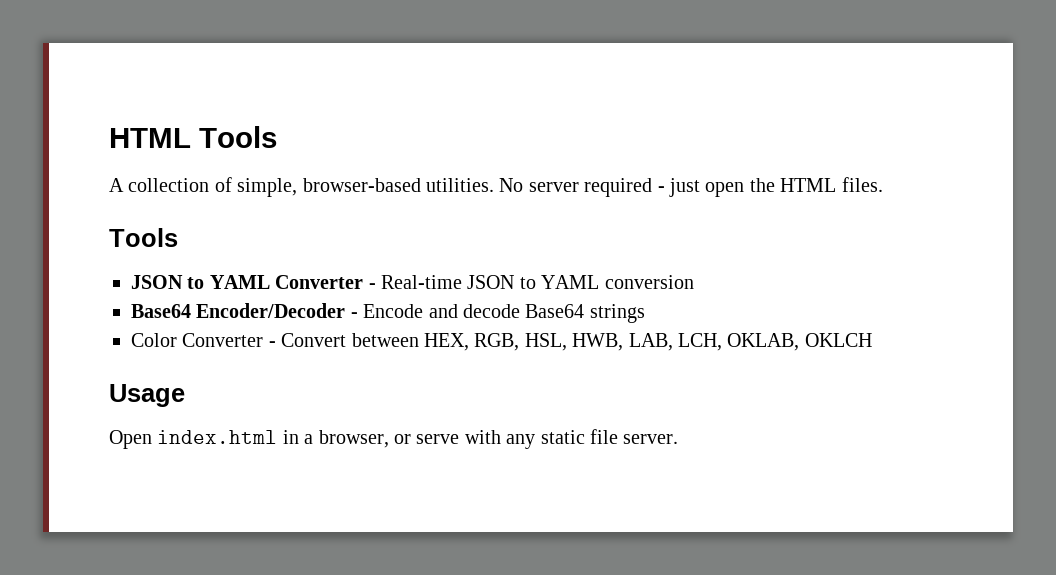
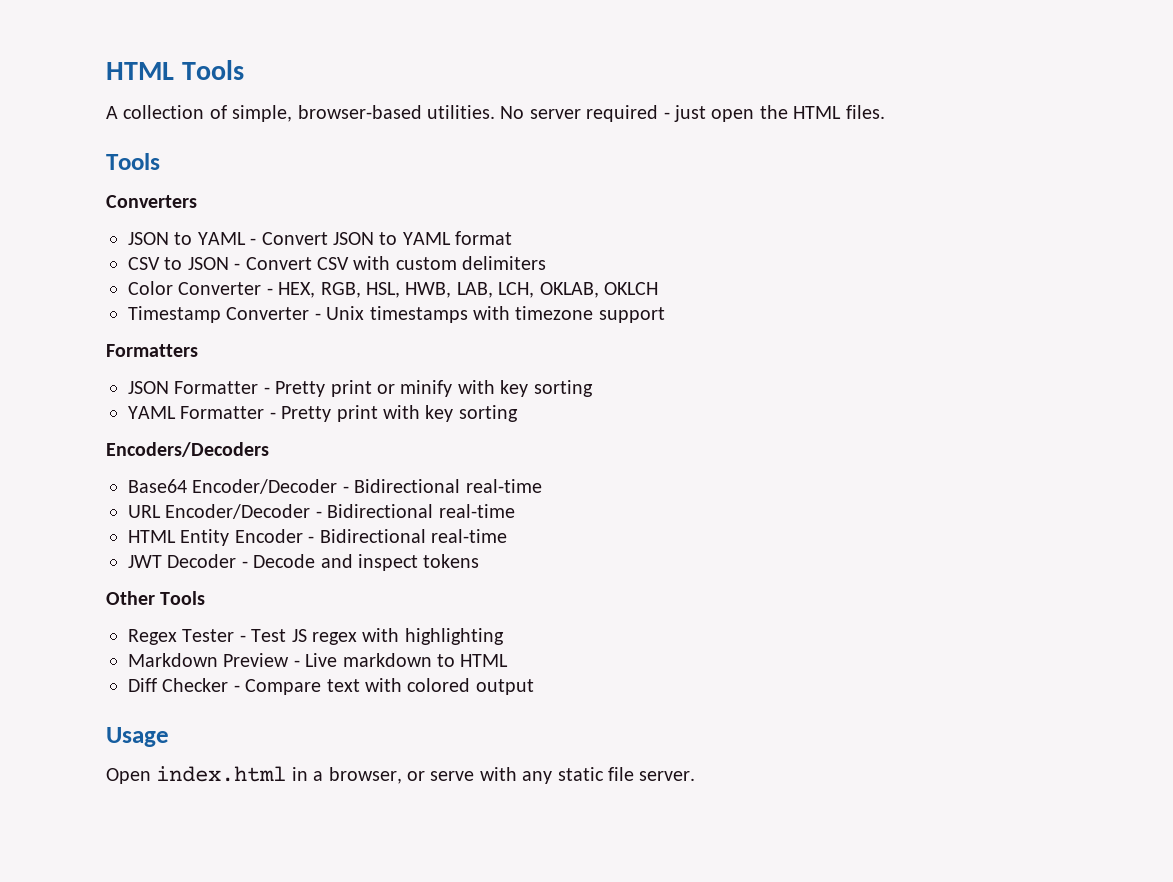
- JSON to YAML Converter - Real-time JSON to YAML conversion
- Base64 Encoder/Decoder - Encode and decode Base64 strings
+ Converters
+ JSON to YAML - Convert JSON to YAML format
+ CSV to JSON - Convert CSV with custom delimiters
- Color Converter - Convert between HEX, RGB, HSL, HWB, LAB, LCH, OKLAB, OKLCH
+ Color Converter - HEX, RGB, HSL, HWB, LAB, LCH, OKLAB, OKLCH
+ Timestamp Converter - Unix timestamps with timezone support
+ Formatters
+ JSON Formatter - Pretty print or minify with key sorting
+ YAML Formatter - Pretty print with key sorting
+ Encoders/Decoders
+ Base64 Encoder/Decoder - Bidirectional real-time
+ URL Encoder/Decoder - Bidirectional real-time
+ HTML Entity Encoder - Bidirectional real-time
+ JWT Decoder - Decode and inspect tokens
+ Other Tools
+ Regex Tester - Test JS regex with highlighting
+ Markdown Preview - Live markdown to HTML
+ Diff Checker - Compare text with colored output

